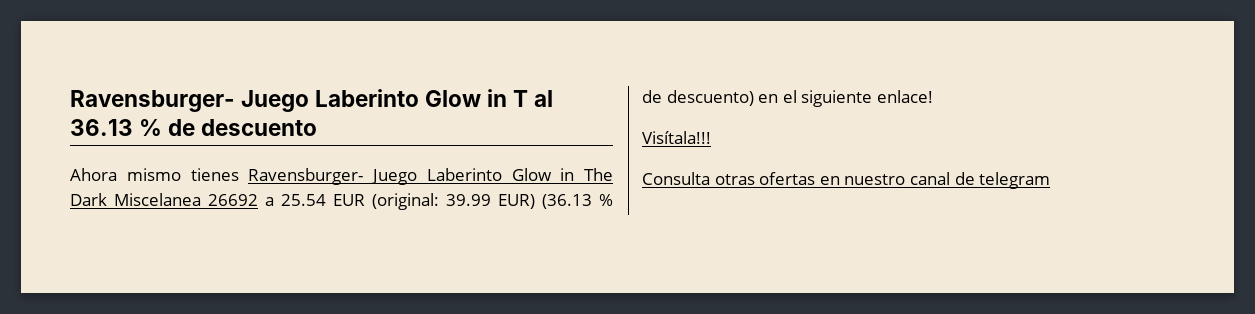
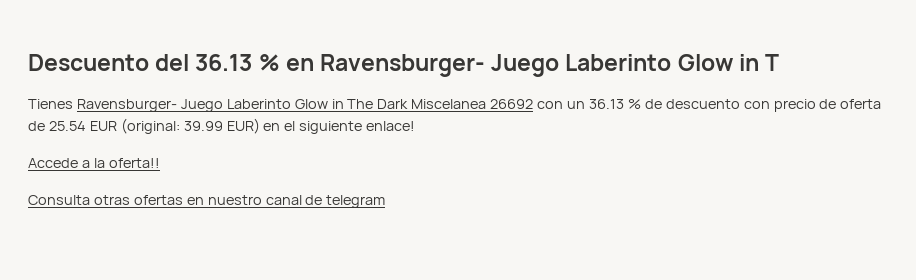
- Ravensburger- Juego Laberinto Glow in T al 36.13 % de descuento
- Ahora mismo tienes Ravensburger- Juego Laberinto Glow in The Dark Miscelanea 26692 a 25.54 EUR (original: 39.99 EUR) (36.13 % de descuento) en el siguiente enlace!
+ Descuento del 36.13 % en Ravensburger- Juego Laberinto Glow in T
+ Tienes Ravensburger- Juego Laberinto Glow in The Dark Miscelanea 26692 con un 36.13 % de descuento con precio de oferta de 25.54 EUR (original: 39.99 EUR) en el siguiente enlace!
- Visítala!!!
+ Accede a la oferta!!

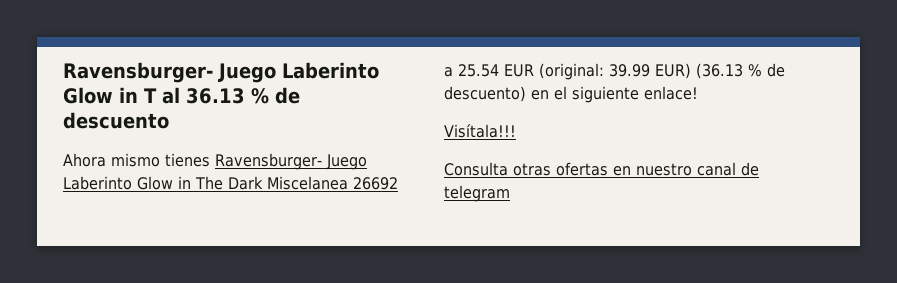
- Descuento del 36.13 % en Ravensburger- Juego Laberinto Glow in T
- Tienes Ravensburger- Juego Laberinto Glow in The Dark Miscelanea 26692 con un 36.13 % de descuento con precio de oferta de 25.54 EUR (original: 39.99 EUR) en el siguiente enlace!
+ Ravensburger- Juego Laberinto Glow in T al 36.13 % de descuento
+ Ahora mismo tienes Ravensburger- Juego Laberinto Glow in The Dark Miscelanea 26692 a 25.54 EUR (original: 39.99 EUR) (36.13 % de descuento) en el siguiente enlace!
- Accede a la oferta!!
+ Visítala!!!

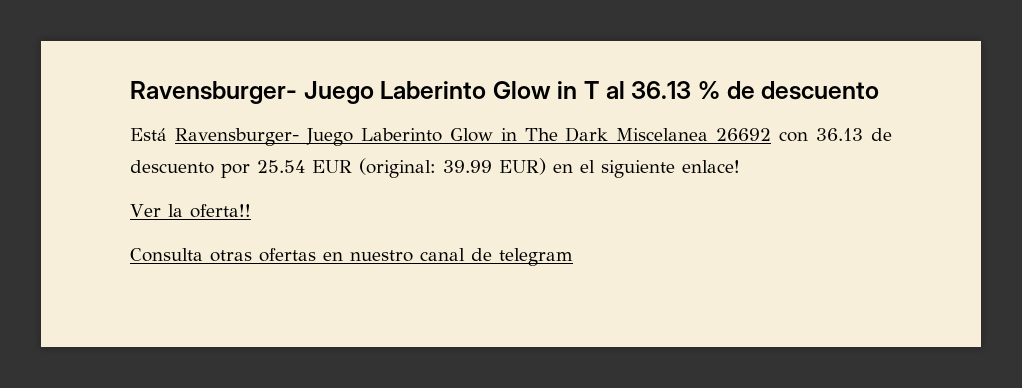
- Ahora mismo tienes Ravensburger- Juego Laberinto Glow in The Dark Miscelanea 26692 a 25.54 EUR (original: 39.99 EUR) (36.13 % de descuento) en el siguiente enlace!
+ Está Ravensburger- Juego Laberinto Glow in The Dark Miscelanea 26692 con 36.13 de descuento por 25.54 EUR (original: 39.99 EUR) en el siguiente enlace!
- Visítala!!!
+ Ver la oferta!!

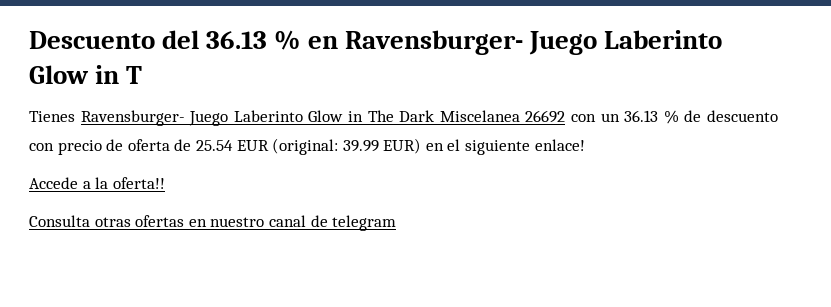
- Ravensburger- Juego Laberinto Glow in T al 36.13 % de descuento
- Está Ravensburger- Juego Laberinto Glow in The Dark Miscelanea 26692 con 36.13 de descuento por 25.54 EUR (original: 39.99 EUR) en el siguiente enlace!
+ Descuento del 36.13 % en Ravensburger- Juego Laberinto Glow in T
+ Tienes Ravensburger- Juego Laberinto Glow in The Dark Miscelanea 26692 con un 36.13 % de descuento con precio de oferta de 25.54 EUR (original: 39.99 EUR) en el siguiente enlace!
- Ver la oferta!!
+ Accede a la oferta!!

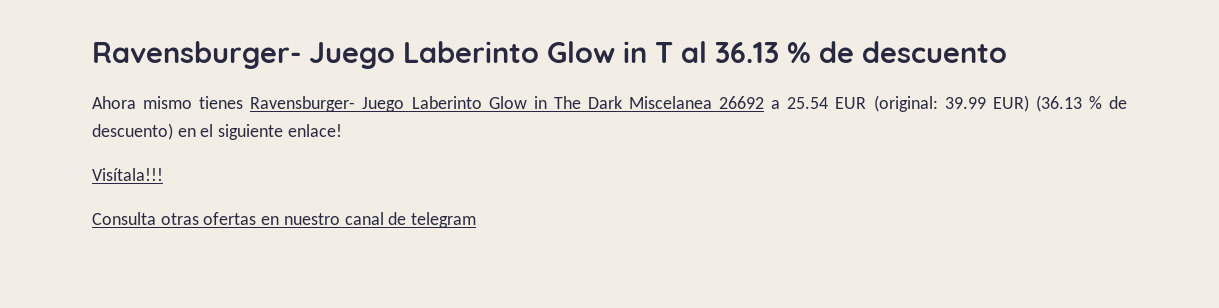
- Descuento del 36.13 % en Ravensburger- Juego Laberinto Glow in T
- Tienes Ravensburger- Juego Laberinto Glow in The Dark Miscelanea 26692 con un 36.13 % de descuento con precio de oferta de 25.54 EUR (original: 39.99 EUR) en el siguiente enlace!
+ Ravensburger- Juego Laberinto Glow in T al 36.13 % de descuento
+ Ahora mismo tienes Ravensburger- Juego Laberinto Glow in The Dark Miscelanea 26692 a 25.54 EUR (original: 39.99 EUR) (36.13 % de descuento) en el siguiente enlace!
- Accede a la oferta!!
+ Visítala!!!

